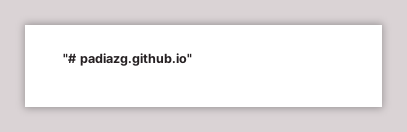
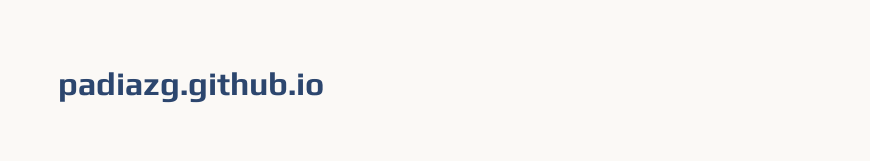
- "# padiazg.github.io"
+ padiazg.github.io

